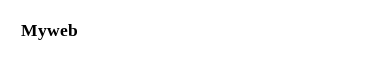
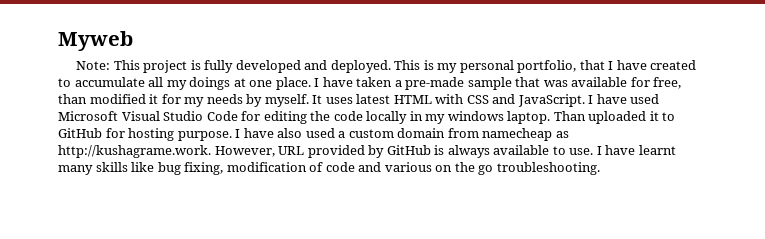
+ Note: This project is fully developed and deployed. This is my personal portfolio, that I have created to accumulate all my doings at one place. I have taken a pre-made sample that was available for free, than modified it for my needs by myself. It uses latest HTML with CSS and JavaScript. I have used Microsoft Visual Studio Code for editing the code locally in my windows laptop. Than uploaded it to GitHub for hosting purpose. I have also used a custom domain from namecheap as http://kushagrame.work. However, URL provided by GitHub is always available to use. I have learnt many skills like bug fixing, modification of code and various on the go troubleshooting.

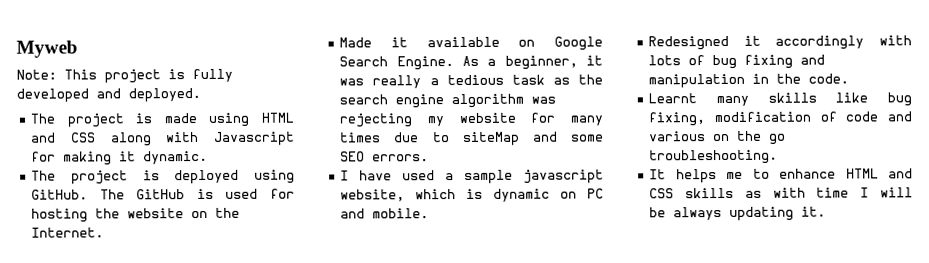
- Note: This project is fully developed and deployed. This is my personal portfolio, that I have created to accumulate all my doings at one place. I have taken a pre-made sample that was available for free, than modified it for my needs by myself. It uses latest HTML with CSS and JavaScript. I have used Microsoft Visual Studio Code for editing the code locally in my windows laptop. Than uploaded it to GitHub for hosting purpose. I have also used a custom domain from namecheap as http://kushagrame.work. However, URL provided by GitHub is always available to use. I have learnt many skills like bug fixing, modification of code and various on the go troubleshooting.
+ Note: This project is fully developed and deployed.
+ The project is made using HTML and CSS along with Javascript for making it dynamic.
+ The project is deployed using GitHub. The GitHub is used for hosting the website on the Internet.
+ Made it available on Google Search Engine. As a beginner, it was really a tedious task as the search engine algorithm was rejecting my website for many times due to siteMap and some SEO errors.
+ I have used a sample javascript website, which is dynamic on PC and mobile.
+ Redesigned it accordingly with lots of bug fixing and manipulation in the code.
+ Learnt many skills like bug fixing, modification of code and various on the go troubleshooting.
+ It helps me to enhance HTML and CSS skills as with time I will be always updating it.

